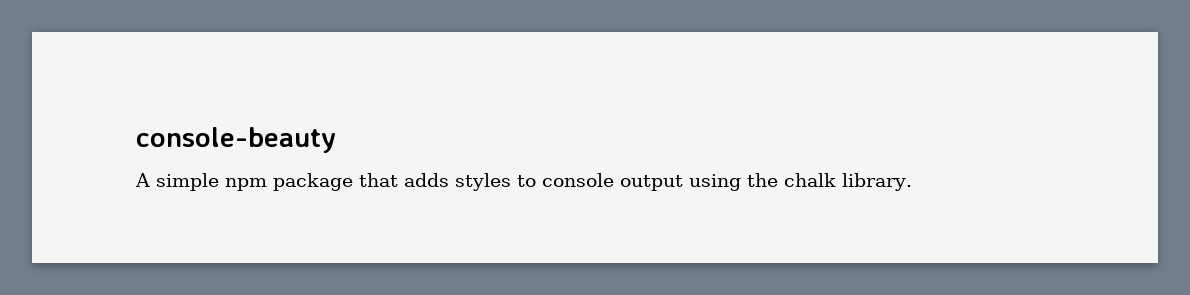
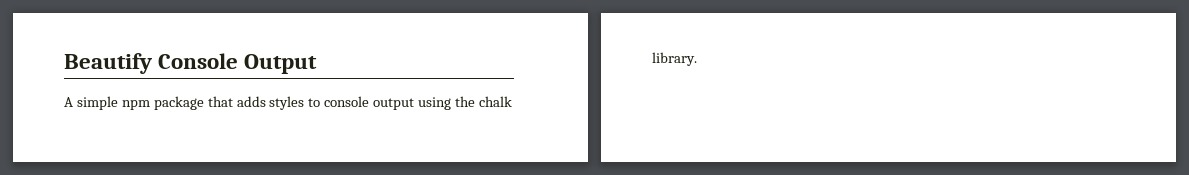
- console-beauty
+ Beautify Console Output

